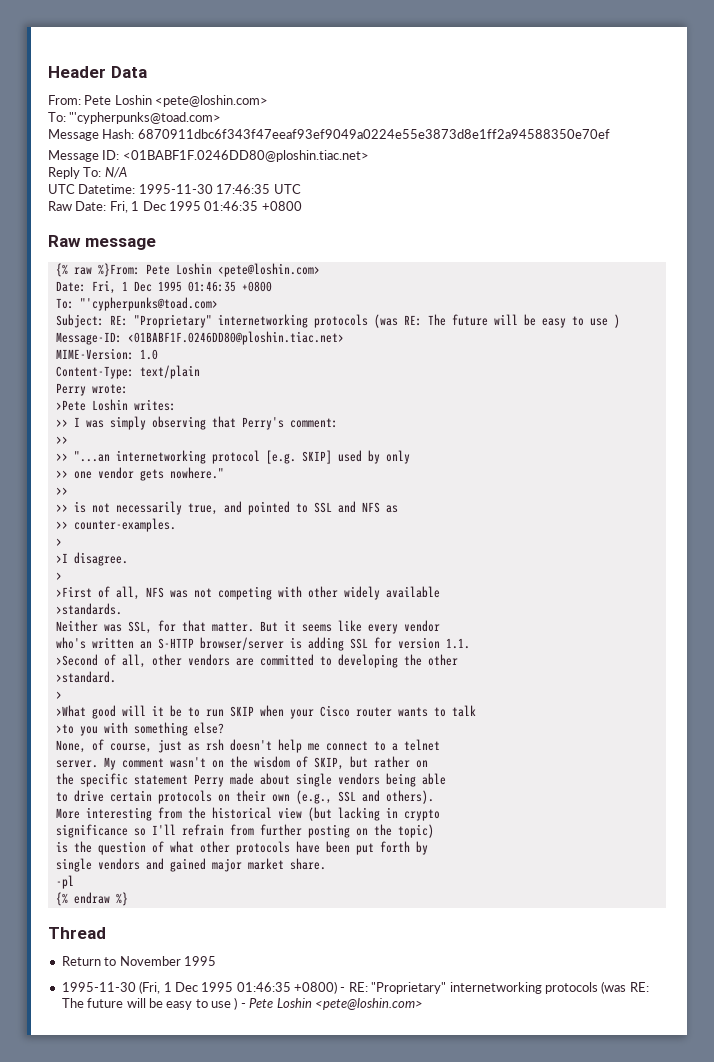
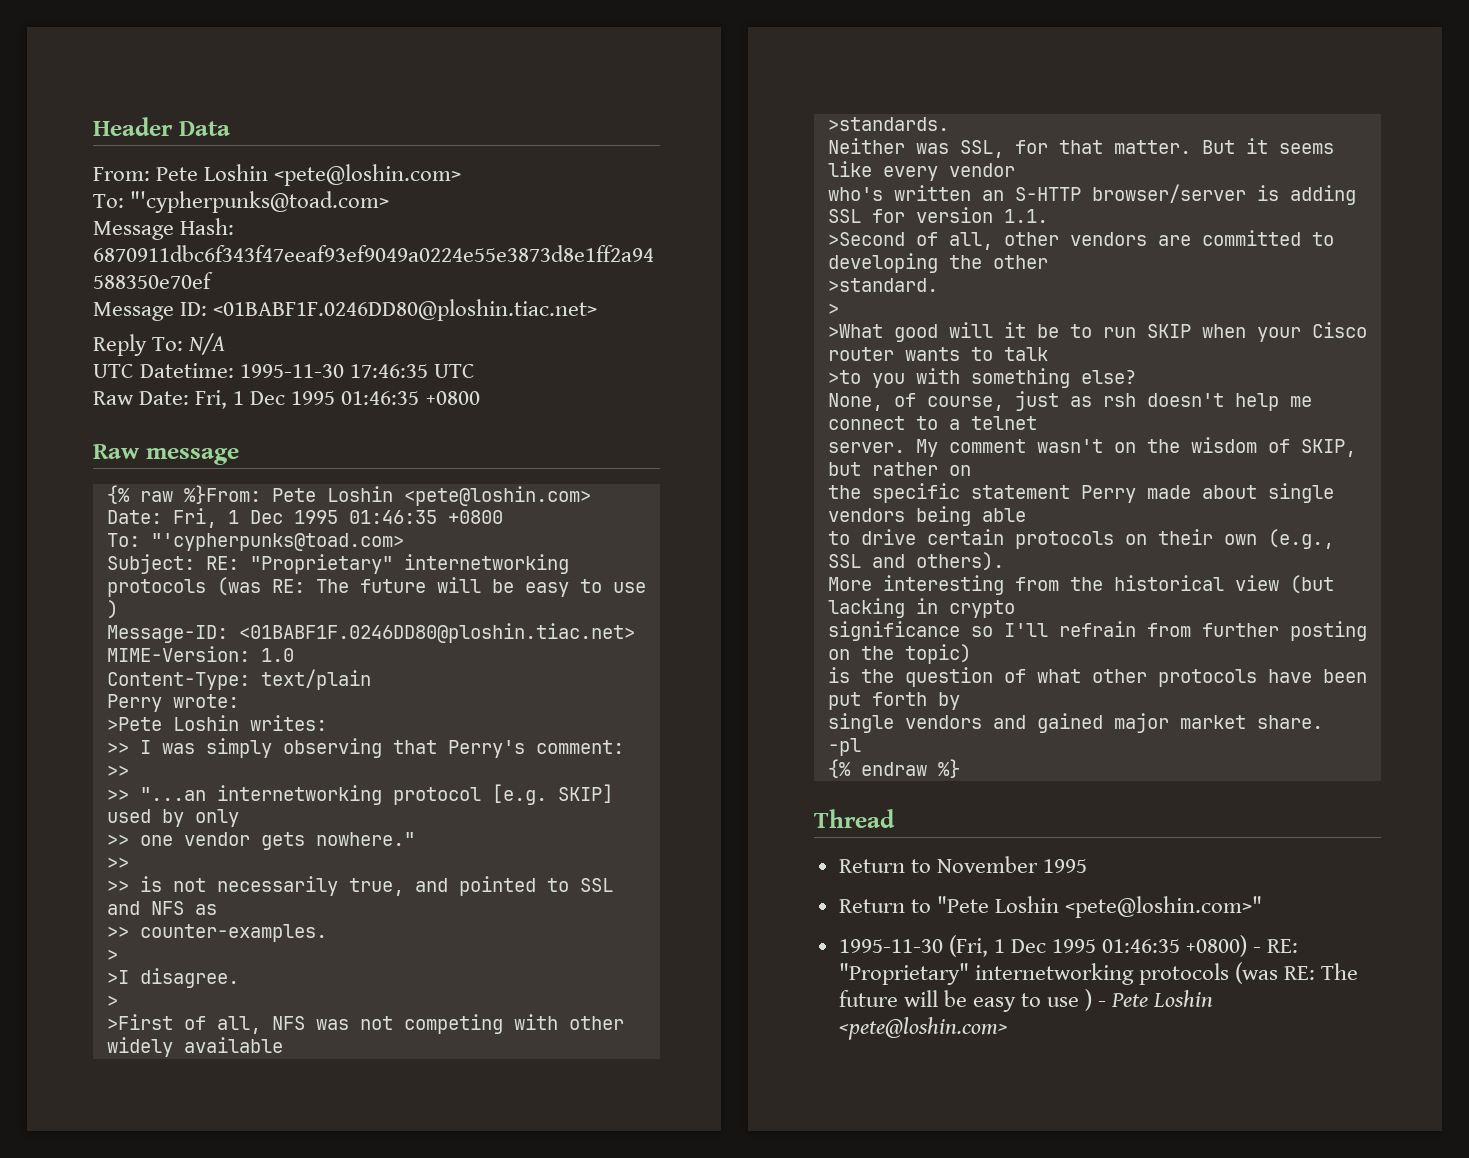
+ Return to "Pete Loshin <pete@loshin.com>"

